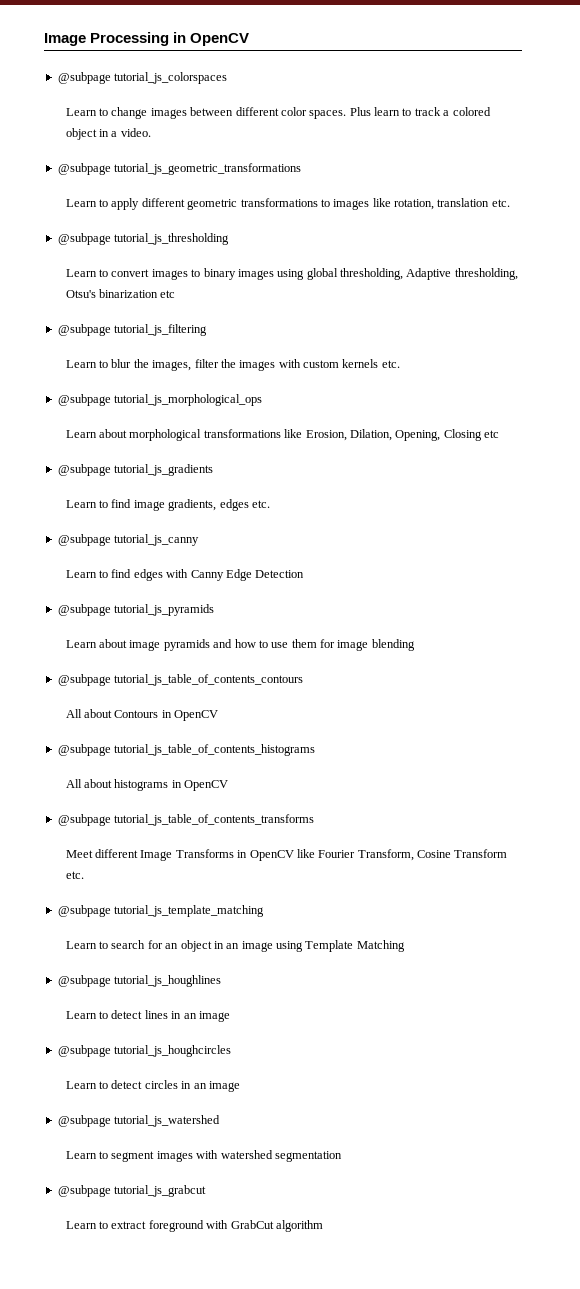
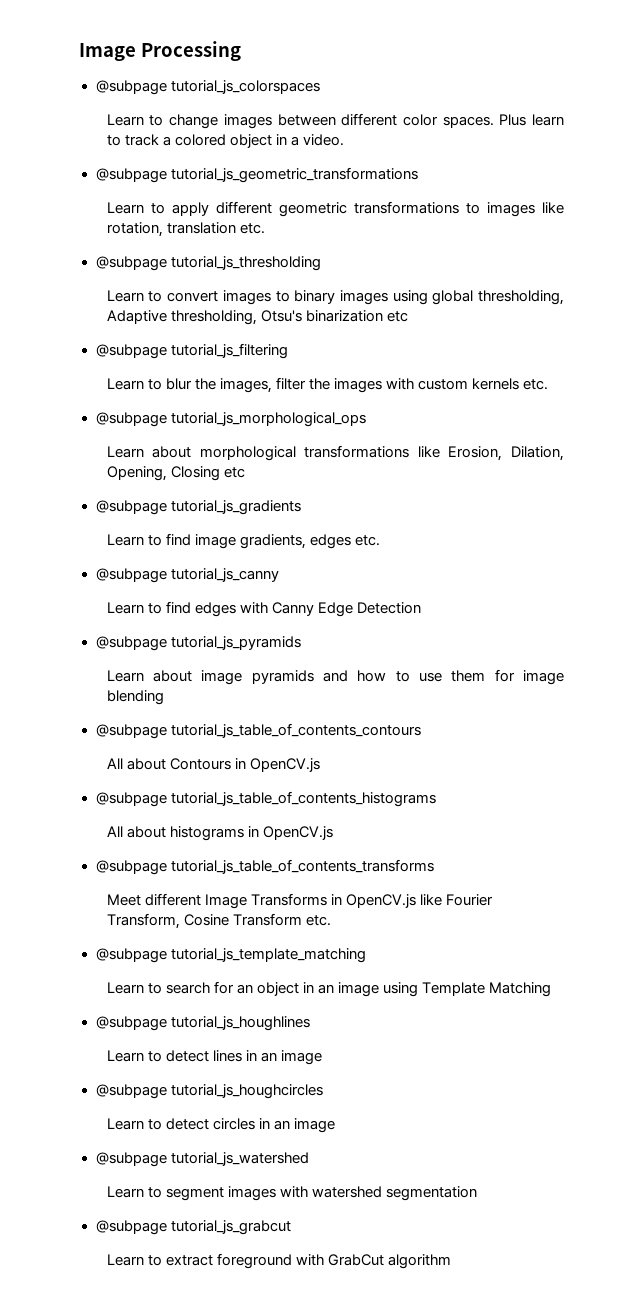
- Image Processing in OpenCV
+ Image Processing
- All about Contours in OpenCV
+ All about Contours in OpenCV.js
- All about histograms in OpenCV
+ All about histograms in OpenCV.js
- Meet different Image Transforms in OpenCV like Fourier Transform, Cosine Transform etc.
+ Meet different Image Transforms in OpenCV.js like Fourier Transform, Cosine Transform etc.

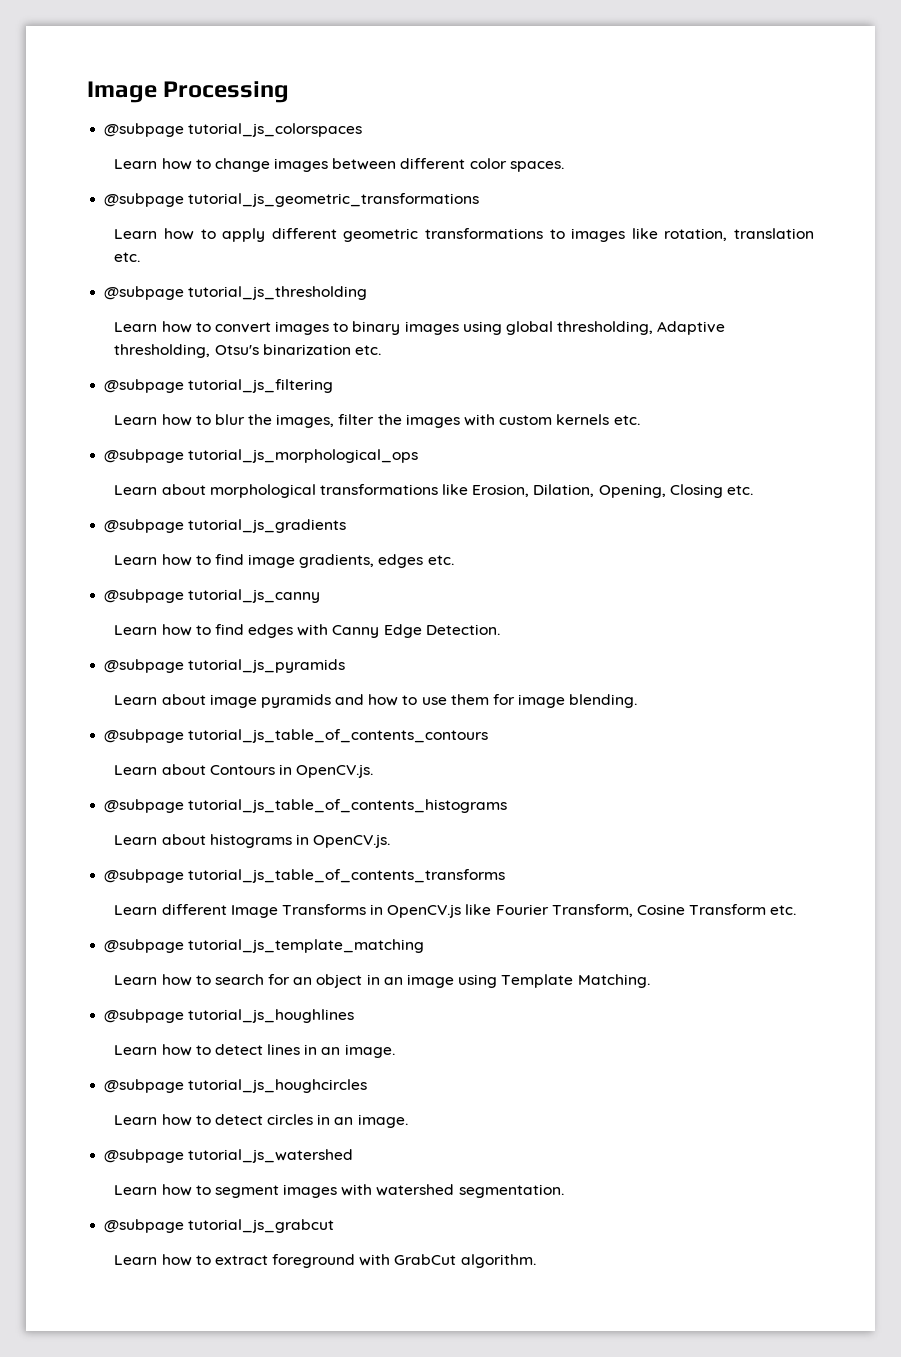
- Learn to change images between different color spaces. Plus learn to track a colored object in a video.
+ Learn how to change images between different color spaces.
- Learn to apply different geometric transformations to images like rotation, translation etc.
+ Learn how to apply different geometric transformations to images like rotation, translation etc.
- Learn to convert images to binary images using global thresholding, Adaptive thresholding, Otsu's binarization etc
+ Learn how to convert images to binary images using global thresholding, Adaptive thresholding, Otsu's binarization etc.
- Learn to blur the images, filter the images with custom kernels etc.
+ Learn how to blur the images, filter the images with custom kernels etc.
- Learn about morphological transformations like Erosion, Dilation, Opening, Closing etc
+ Learn about morphological transformations like Erosion, Dilation, Opening, Closing etc.
- Learn to find image gradients, edges etc.
+ Learn how to find image gradients, edges etc.
- Learn to find edges with Canny Edge Detection
+ Learn how to find edges with Canny Edge Detection.
- Learn about image pyramids and how to use them for image blending
+ Learn about image pyramids and how to use them for image blending.
- All about Contours in OpenCV.js
+ Learn about Contours in OpenCV.js.
- All about histograms in OpenCV.js
+ Learn about histograms in OpenCV.js.
- Meet different Image Transforms in OpenCV.js like Fourier Transform, Cosine Transform etc.
+ Learn different Image Transforms in OpenCV.js like Fourier Transform, Cosine Transform etc.
- Learn to search for an object in an image using Template Matching
+ Learn how to search for an object in an image using Template Matching.
- Learn to detect lines in an image
+ Learn how to detect lines in an image.
- Learn to detect circles in an image
+ Learn how to detect circles in an image.
- Learn to segment images with watershed segmentation
+ Learn how to segment images with watershed segmentation.
- Learn to extract foreground with GrabCut algorithm
+ Learn how to extract foreground with GrabCut algorithm.

